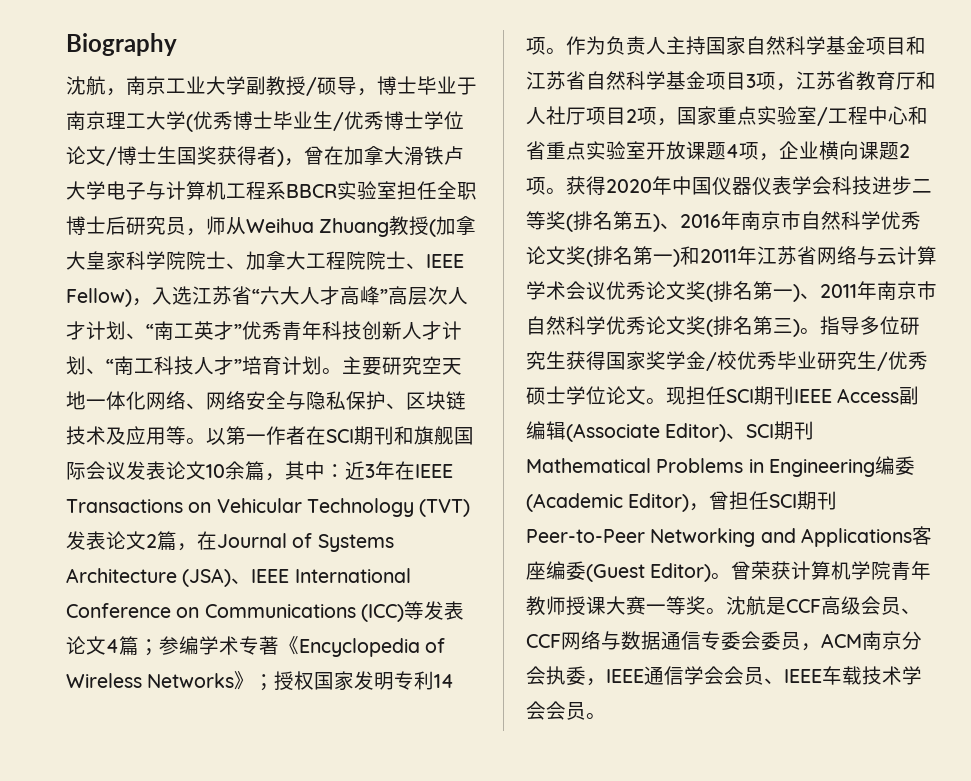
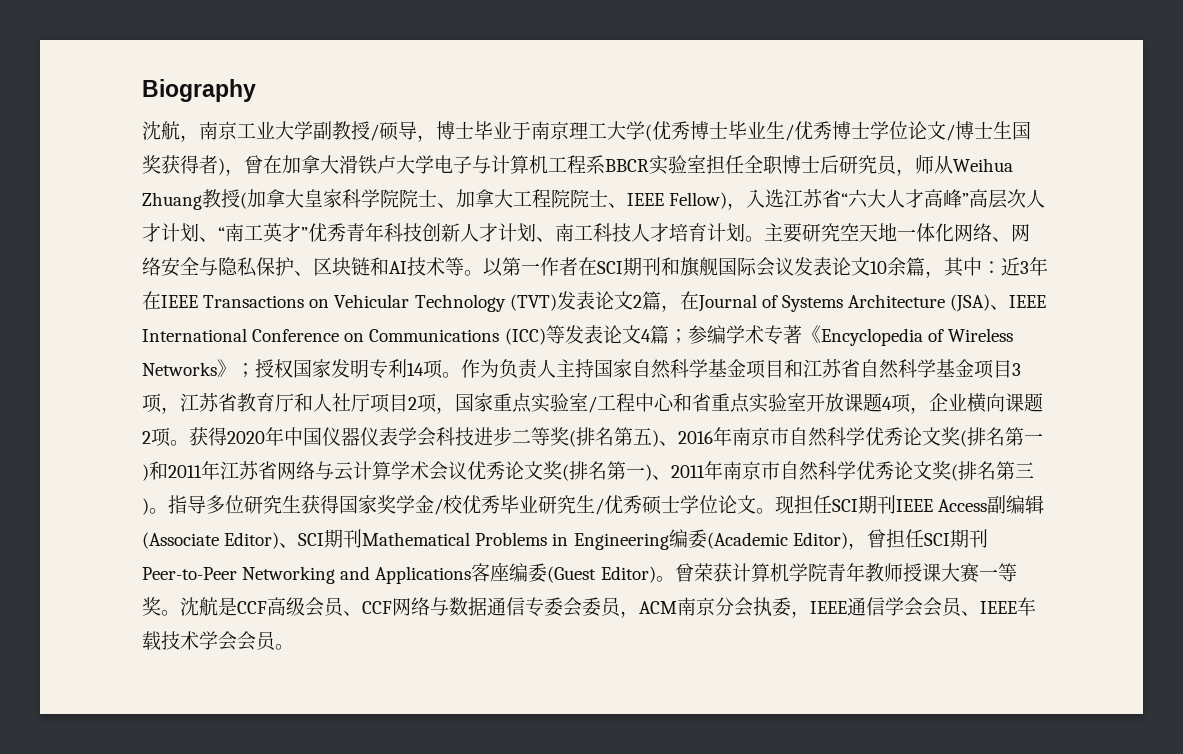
- 沈航，南京工业大学副教授/硕导，博士毕业于南京理工大学(优秀博士毕业生/优秀博士学位论文/博士生国奖获得者)，曾在加拿大滑铁卢大学电子与计算机工程系BBCR实验室担任全职博士后研究员，师从Weihua Zhuang教授(加拿大皇家科学院院士、加拿大工程院院士、IEEE Fellow)，入选江苏省“六大人才高峰”高层次人才计划、“南工英才”优秀青年科技创新人才计划、“南工科技人才”培育计划。
+ 沈航，南京工业大学副教授/硕导，博士毕业于南京理工大学(优秀博士毕业生/优秀博士学位论文/博士生国奖获得者)，曾在加拿大滑铁卢大学电子与计算机工程系BBCR实验室担任全职博士后研究员，师从Weihua Zhuang教授(加拿大皇家科学院院士、加拿大工程院院士、IEEE Fellow)，入选江苏省“六大人才高峰”高层次人才计划、“南工英才”优秀青年科技创新人才计划、南工科技人才培育计划。
- 主要研究空天地一体化网络、网络安全与隐私保护、区块链技术及应用等。
+ 主要研究空天地一体化网络、网络安全与隐私保护、区块链和AI技术等。

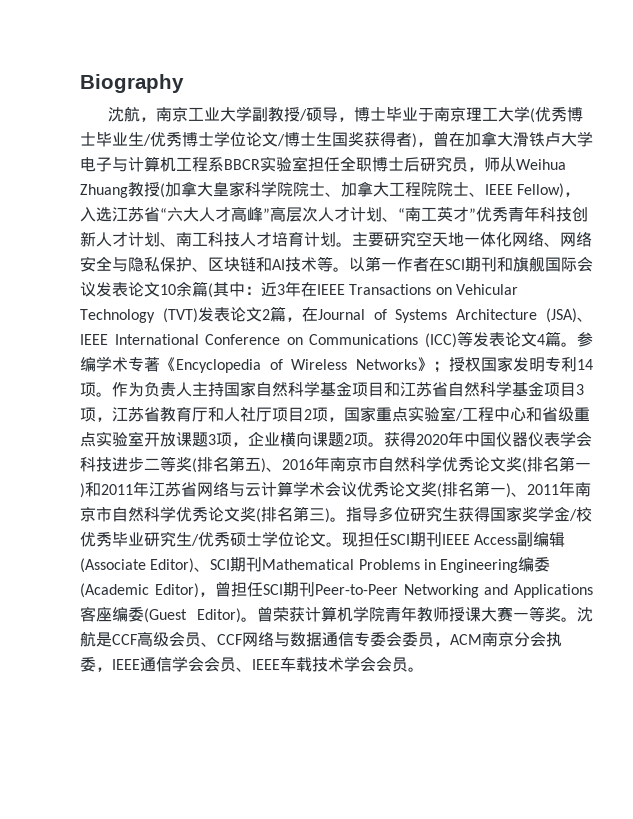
- 以第一作者在SCI期刊和旗舰国际会议发表论文10余篇，其中：近3年在IEEE Transactions on Vehicular Technology (TVT)发表论文2篇，在Journal of Systems Architecture (JSA)、IEEE International Conference on Communications (ICC)等发表论文4篇；参编学术专著《Encyclopedia of Wireless Networks》；授权国家发明专利14项。
+ 以第一作者在SCI期刊和旗舰国际会议发表论文10余篇(其中：近3年在IEEE Transactions on Vehicular Technology (TVT)发表论文2篇，在Journal of Systems Architecture (JSA)、IEEE International Conference on Communications (ICC)等发表论文4篇。参编学术专著《Encyclopedia of Wireless Networks》；授权国家发明专利14项。
- 作为负责人主持国家自然科学基金项目和江苏省自然科学基金项目3项，江苏省教育厅和人社厅项目2项，国家重点实验室/工程中心和省重点实验室开放课题4项，企业横向课题2项。
+ 作为负责人主持国家自然科学基金项目和江苏省自然科学基金项目3项，江苏省教育厅和人社厅项目2项，国家重点实验室/工程中心和省级重点实验室开放课题3项，企业横向课题2项。

